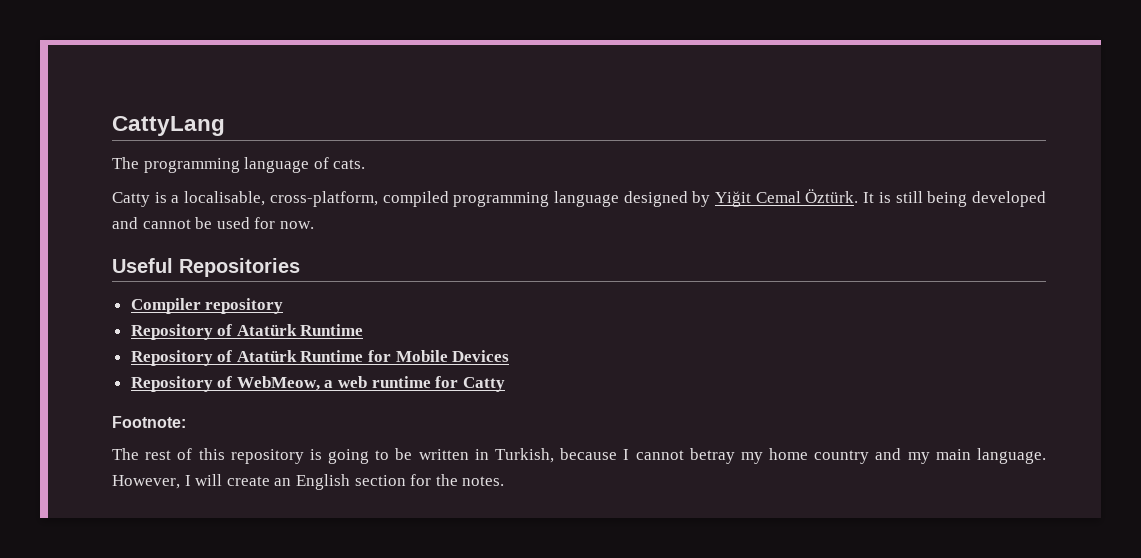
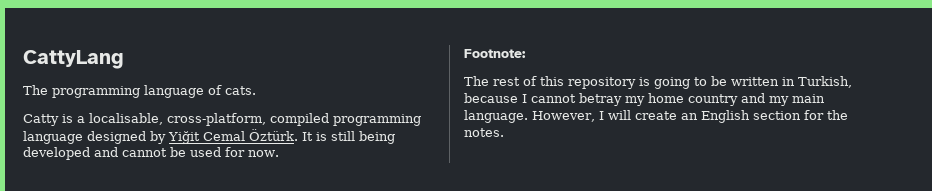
- Useful Repositories
- Compiler repository
- Repository of Atatürk Runtime
- Repository of Atatürk Runtime for Mobile Devices
- Repository of WebMeow, a web runtime for Catty

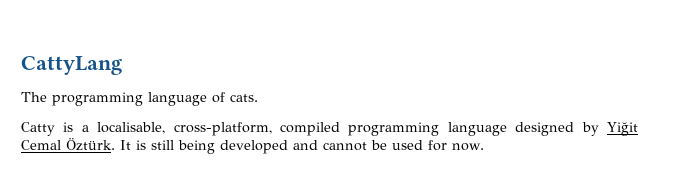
- Footnote:
- The rest of this repository is going to be written in Turkish, because I cannot betray my home country and my main language. However, I will create an English section for the notes.

